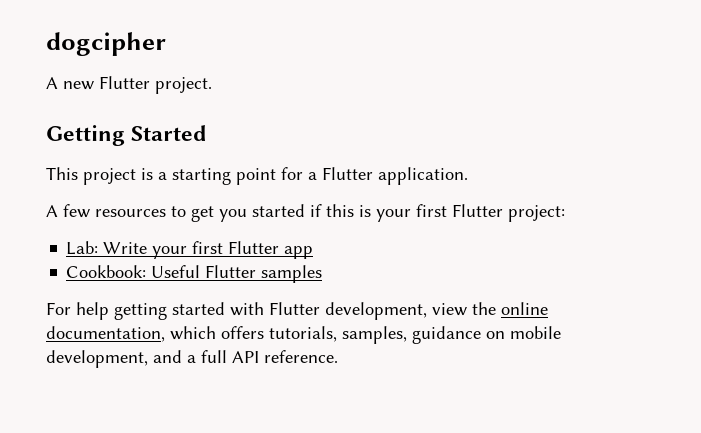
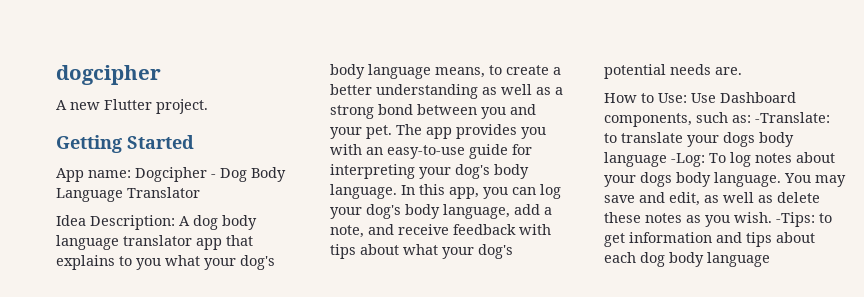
- This project is a starting point for a Flutter application.
- A few resources to get you started if this is your first Flutter project:
- Lab: Write your first Flutter app
- Cookbook: Useful Flutter samples
- For help getting started with Flutter development, view the online documentation, which offers tutorials, samples, guidance on mobile development, and a full API reference.
+ App name: Dogcipher - Dog Body Language Translator
+ Idea Description: A dog body language translator app that explains to you what your dog's body language means, to create a better understanding as well as a strong bond between you and your pet. The app provides you with an easy-to-use guide for interpreting your dog's body language. In this app, you can log your dog's body language, add a note, and receive feedback with tips about what your dog's potential needs are.
+ How to Use: Use Dashboard components, such as: -Translate: to translate your dogs body language -Log: To log notes about your dogs body language. You may save and edit, as well as delete these notes as you wish. -Tips: to get information and tips about each dog body language

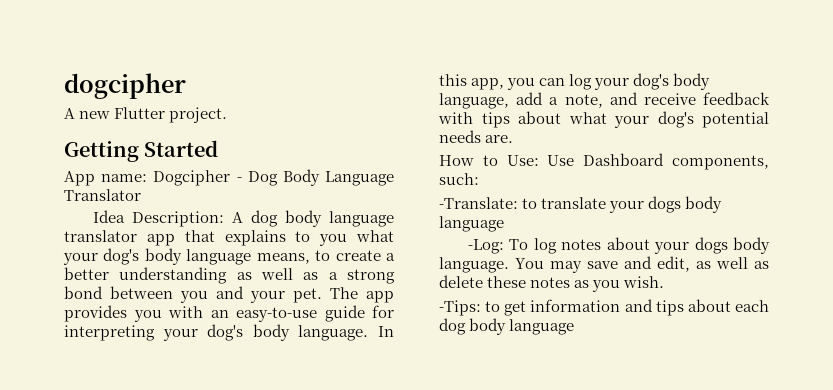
- How to Use: Use Dashboard components, such as: -Translate: to translate your dogs body language -Log: To log notes about your dogs body language.
+ How to Use: Use Dashboard components, such:
+ -Translate: to translate your dogs body language
+ -Log: To log notes about your dogs body language.
- You may save and edit, as well as delete these notes as you wish. -Tips: to get information and tips about each dog body language
+ You may save and edit, as well as delete these notes as you wish.
+ -Tips: to get information and tips about each dog body language

